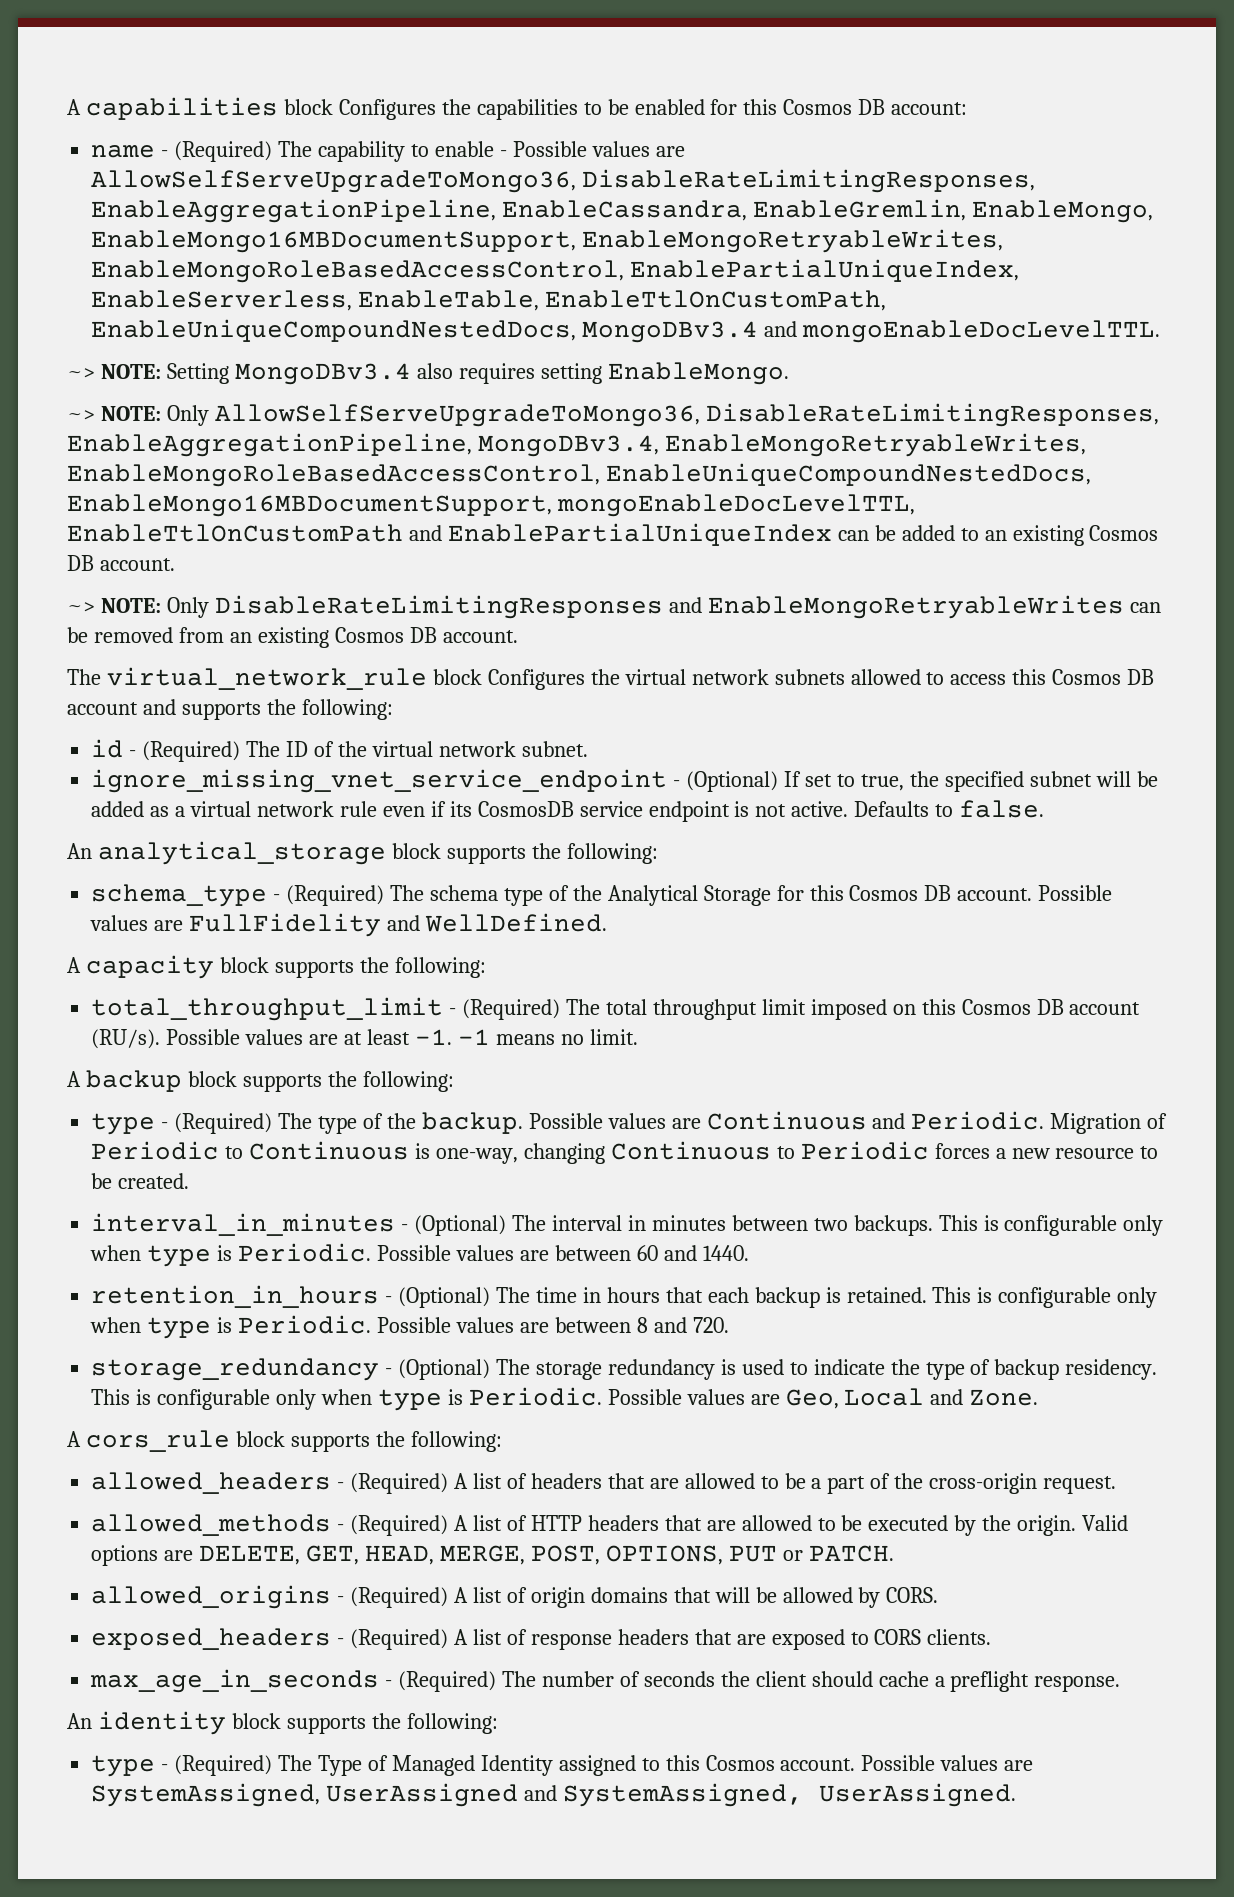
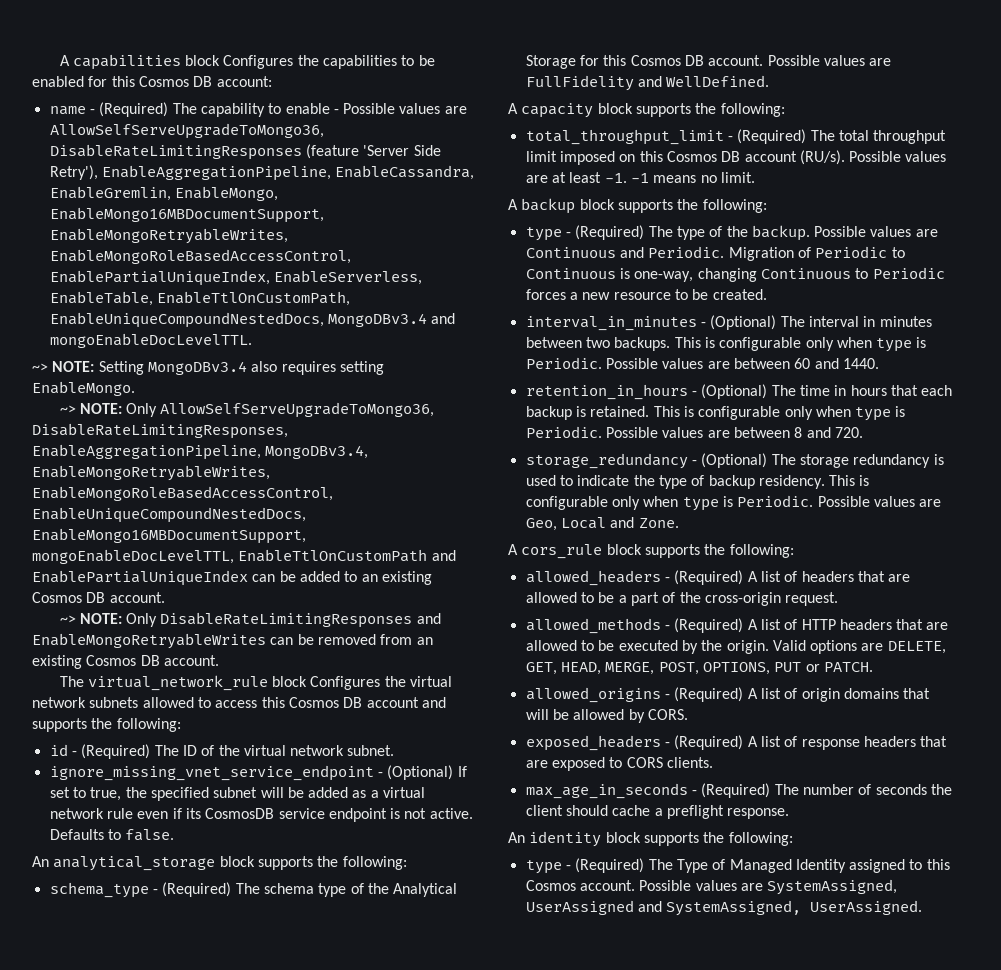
- name - (Required) The capability to enable - Possible values are AllowSelfServeUpgradeToMongo36, DisableRateLimitingResponses, EnableAggregationPipeline, EnableCassandra, EnableGremlin, EnableMongo, EnableMongo16MBDocumentSupport, EnableMongoRetryableWrites, EnableMongoRoleBasedAccessControl, EnablePartialUniqueIndex, EnableServerless, EnableTable, EnableTtlOnCustomPath, EnableUniqueCompoundNestedDocs, MongoDBv3.4 and mongoEnableDocLevelTTL.
+ name - (Required) The capability to enable - Possible values are AllowSelfServeUpgradeToMongo36, DisableRateLimitingResponses (feature 'Server Side Retry'), EnableAggregationPipeline, EnableCassandra, EnableGremlin, EnableMongo, EnableMongo16MBDocumentSupport, EnableMongoRetryableWrites, EnableMongoRoleBasedAccessControl, EnablePartialUniqueIndex, EnableServerless, EnableTable, EnableTtlOnCustomPath, EnableUniqueCompoundNestedDocs, MongoDBv3.4 and mongoEnableDocLevelTTL.

